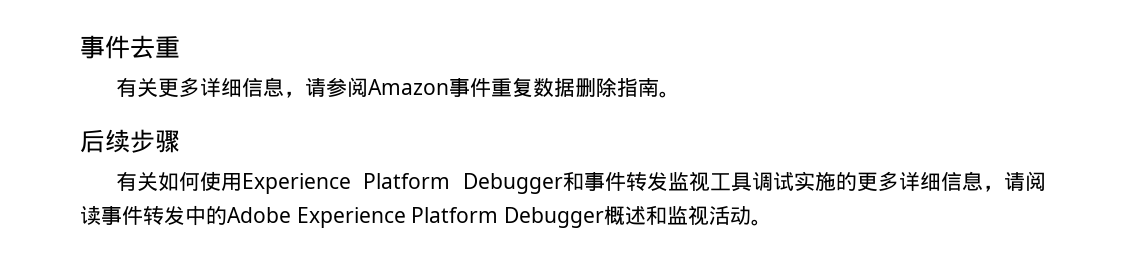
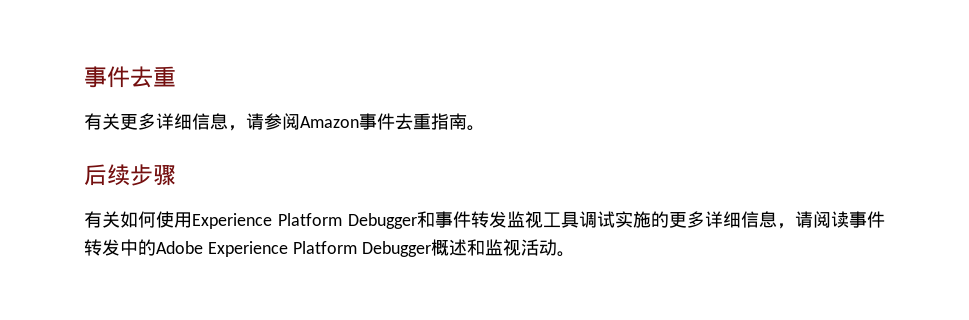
- 有关更多详细信息，请参阅Amazon事件重复数据删除指南。
+ 有关更多详细信息，请参阅Amazon事件去重指南。

